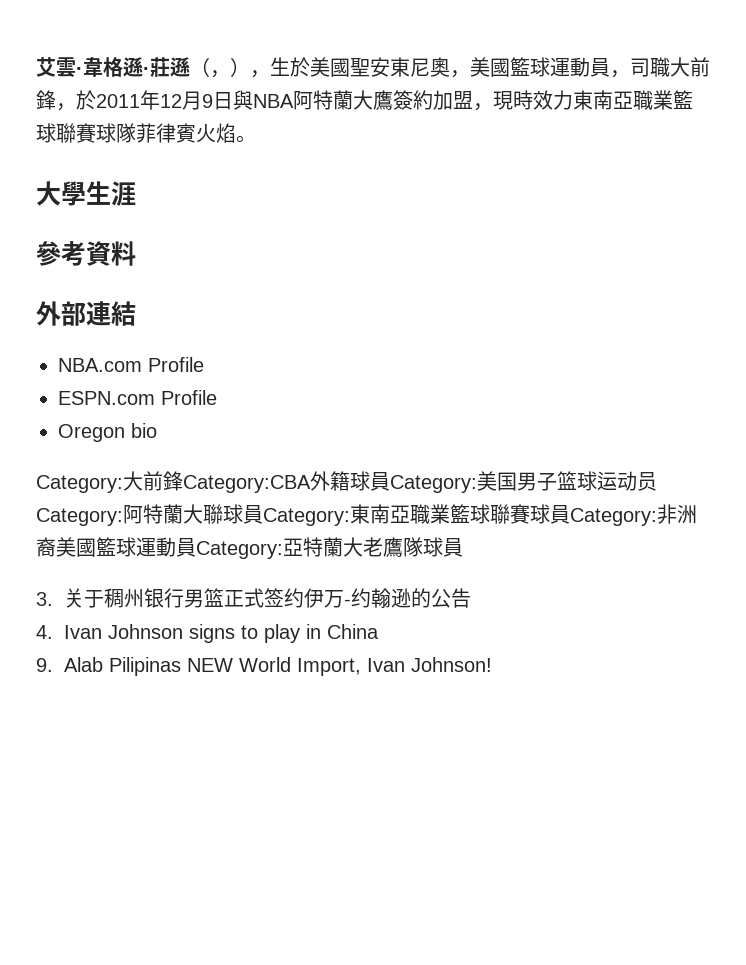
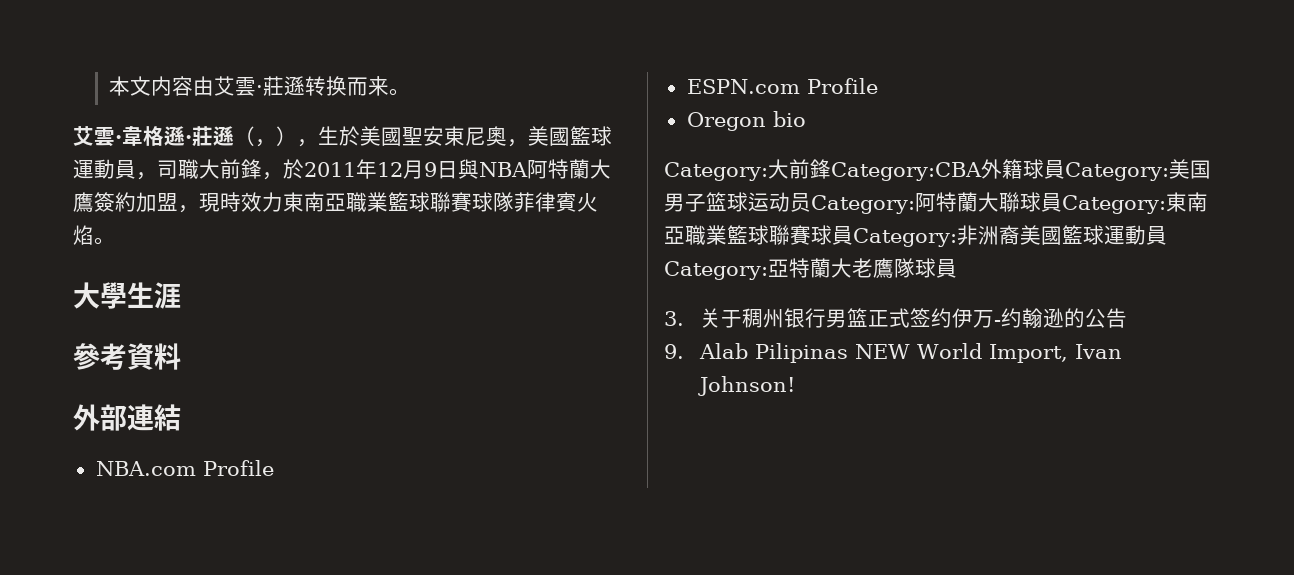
+ 本文内容由艾雲·莊遜转换而来。
- 4. Ivan Johnson signs to play in China

